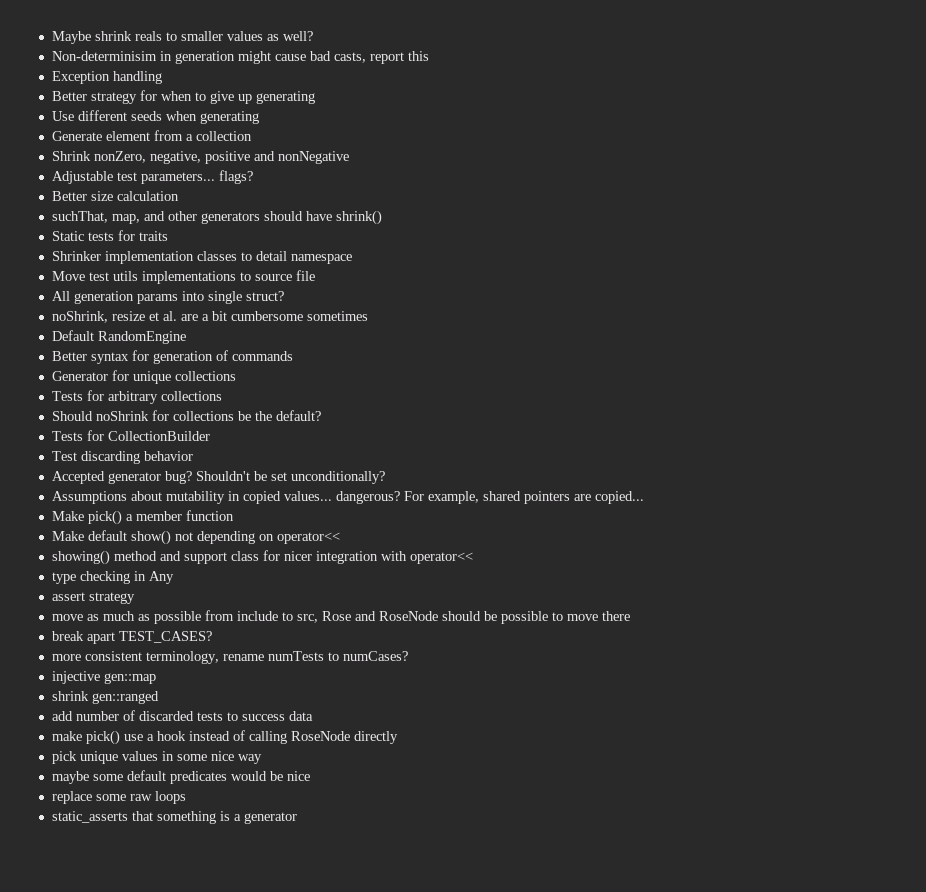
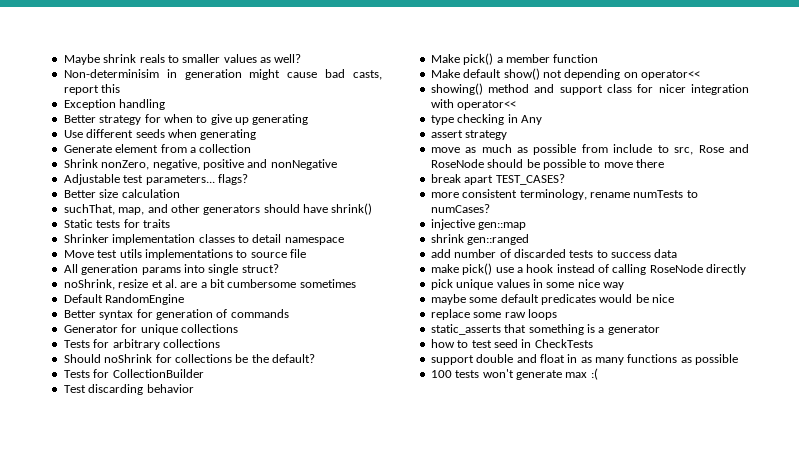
- Accepted generator bug? Shouldn't be set unconditionally?
- Assumptions about mutability in copied values... dangerous? For example, shared pointers are copied...
+ how to test seed in CheckTests
+ support double and float in as many functions as possible
+ 100 tests won't generate max :(

